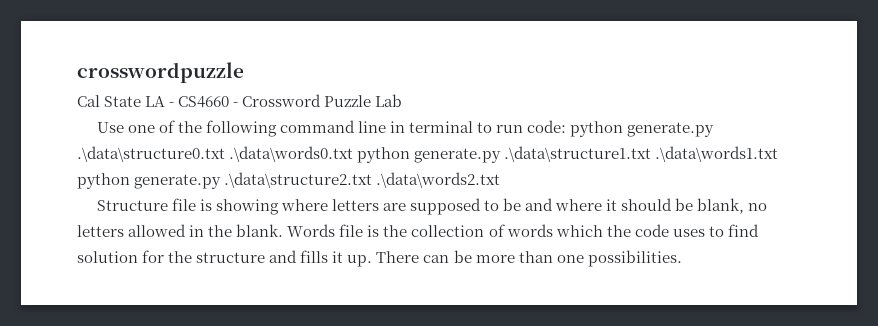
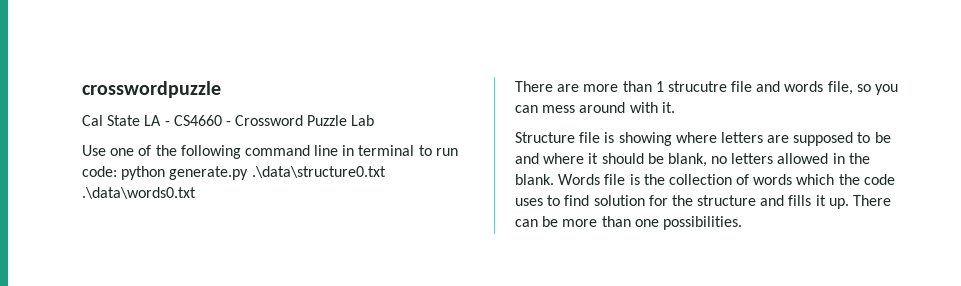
- Use one of the following command line in terminal to run code: python generate.py .\data\structure0.txt .\data\words0.txt python generate.py .\data\structure1.txt .\data\words1.txt python generate.py .\data\structure2.txt .\data\words2.txt
+ Use one of the following command line in terminal to run code: python generate.py .\data\structure0.txt .\data\words0.txt
+ There are more than 1 strucutre file and words file, so you can mess around with it.

